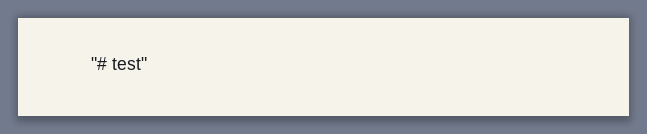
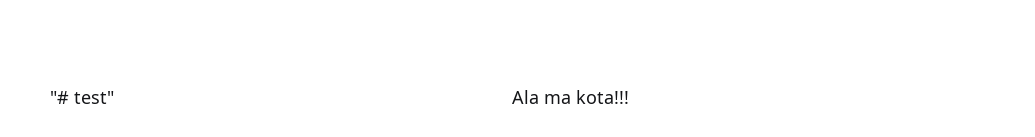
+ Ala ma kota!!!

